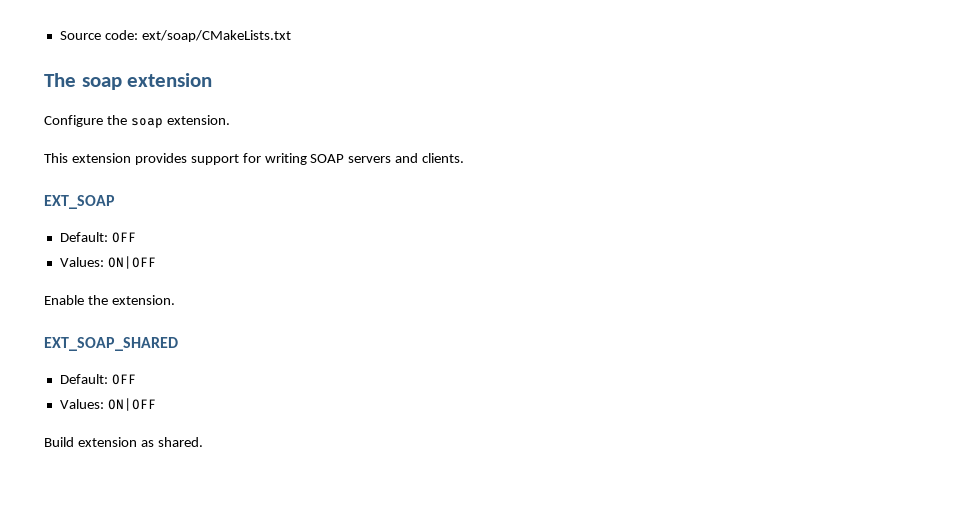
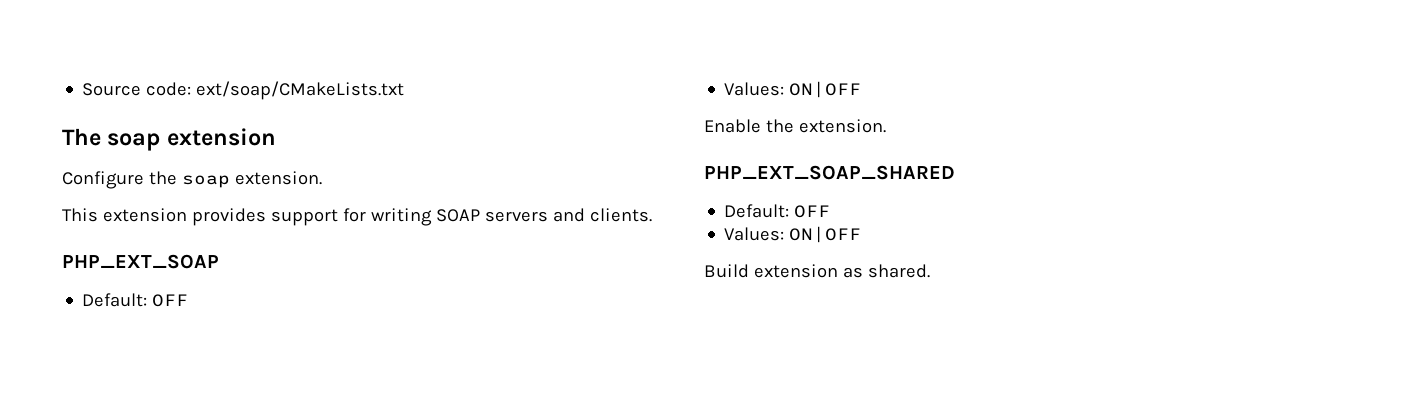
- EXT_SOAP
+ PHP_EXT_SOAP
- EXT_SOAP_SHARED
+ PHP_EXT_SOAP_SHARED

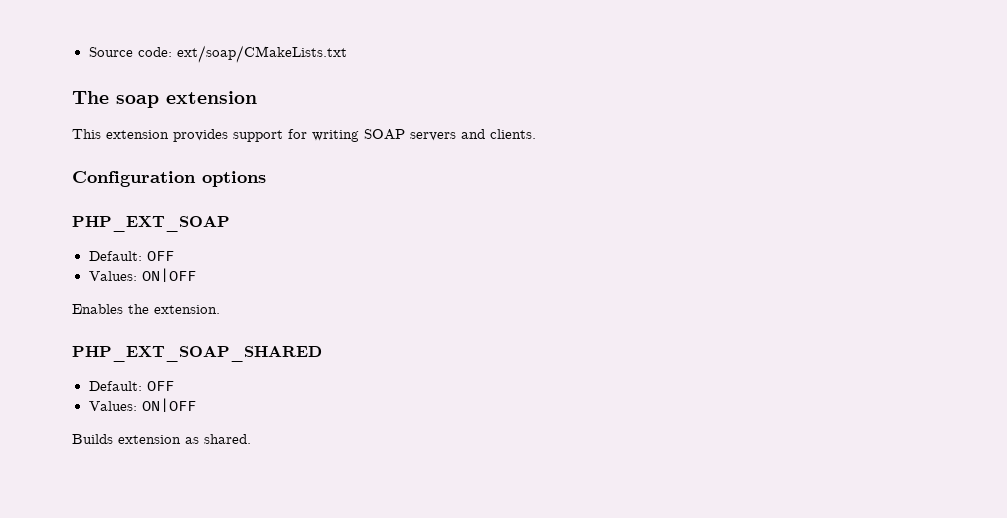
- Configure the soap extension.
+ Configuration options
- Enable the extension.
+ Enables the extension.
- Build extension as shared.
+ Builds extension as shared.

